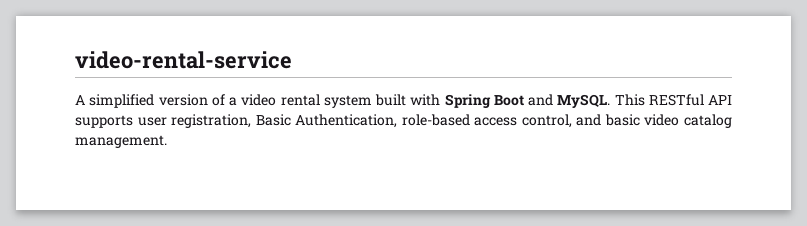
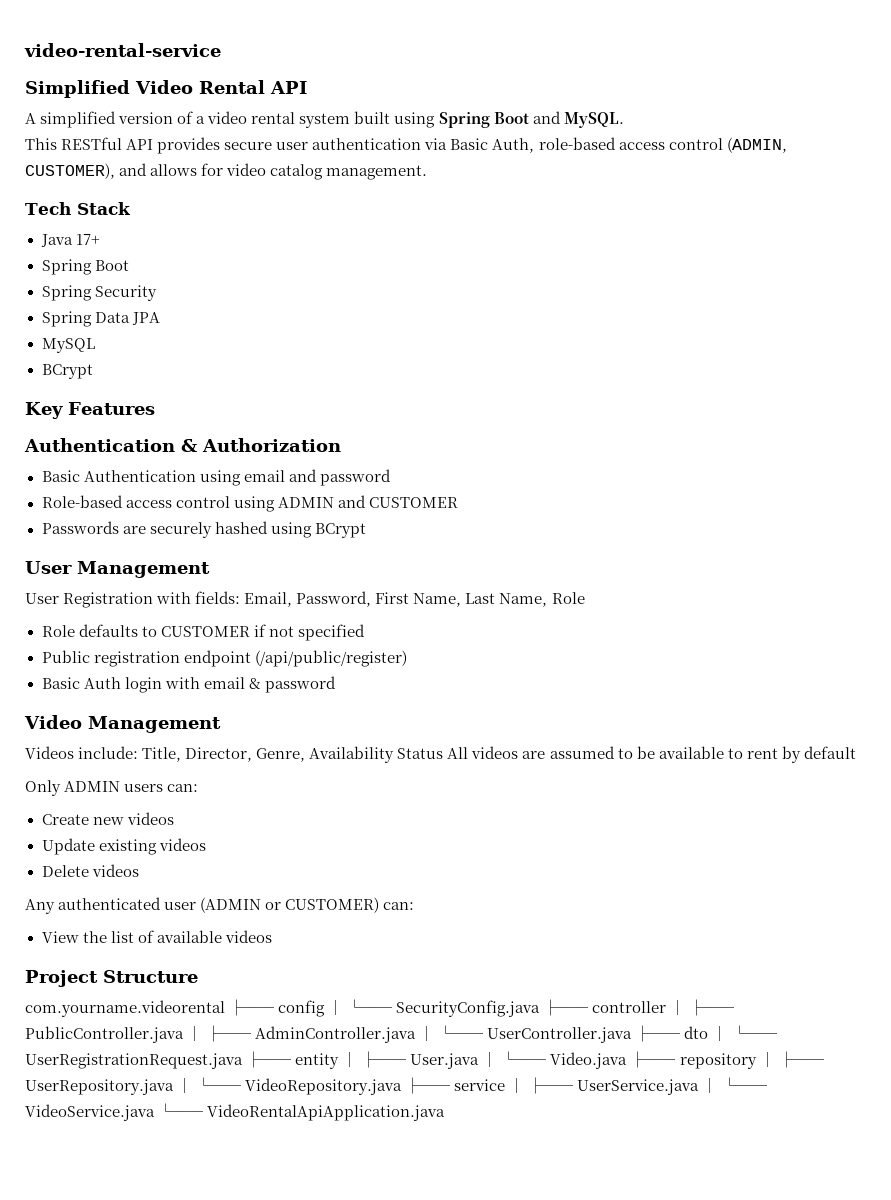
+ Simplified Video Rental API
- A simplified version of a video rental system built with Spring Boot and MySQL. This RESTful API supports user registration, Basic Authentication, role-based access control, and basic video catalog management.
+ A simplified version of a video rental system built using Spring Boot and MySQL.
+ This RESTful API provides secure user authentication via Basic Auth, role-based access control (ADMIN, CUSTOMER), and allows for video catalog management.
+ Tech Stack
+ Java 17+
+ Spring Boot
+ Spring Security
+ Spring Data JPA
+ MySQL
+ BCrypt
+ Key Features
+ Authentication & Authorization
+ Basic Authentication using email and password
+ Role-based access control using ADMIN and CUSTOMER
+ Passwords are securely hashed using BCrypt
+ User Management
+ User Registration with fields: Email, Password, First Name, Last Name, Role
+ Role defaults to CUSTOMER if not specified
+ Public registration endpoint (/api/public/register)
+ Basic Auth login with email & password
+ Video Management
+ Videos include: Title, Director, Genre, Availability Status All videos are assumed to be available to rent by default
+ Only ADMIN users can:
+ Create new videos
+ Update existing videos
+ Delete videos
+ Any authenticated user (ADMIN or CUSTOMER) can:
+ View the list of available videos
+ Project Structure
+ com.yourname.videorental ├── config │ └── SecurityConfig.java ├── controller │ ├── PublicController.java │ ├── AdminController.java │ └── UserController.java ├── dto │ └── UserRegistrationRequest.java ├── entity │ ├── User.java │ └── Video.java ├── repository │ ├── UserRepository.java │ └── VideoRepository.java ├── service │ ├── UserService.java │ └── VideoService.java └── VideoRentalApiApplication.java

